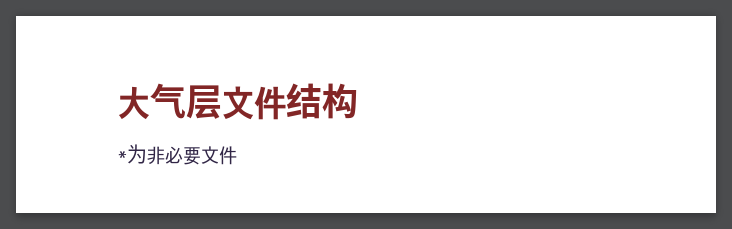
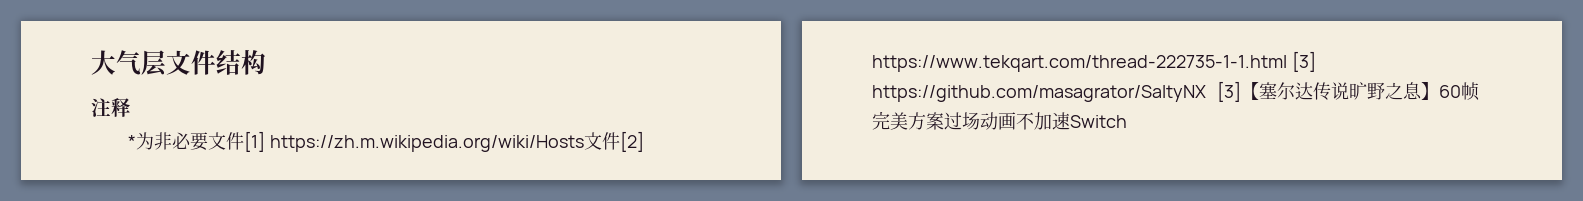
+ 注释
- *为非必要文件
+ *为非必要文件[1] https://zh.m.wikipedia.org/wiki/Hosts文件[2] https://www.tekqart.com/thread-222735-1-1.html [3] https://github.com/masagrator/SaltyNX [3]【塞尔达传说旷野之息】60帧完美方案过场动画不加速Switch

